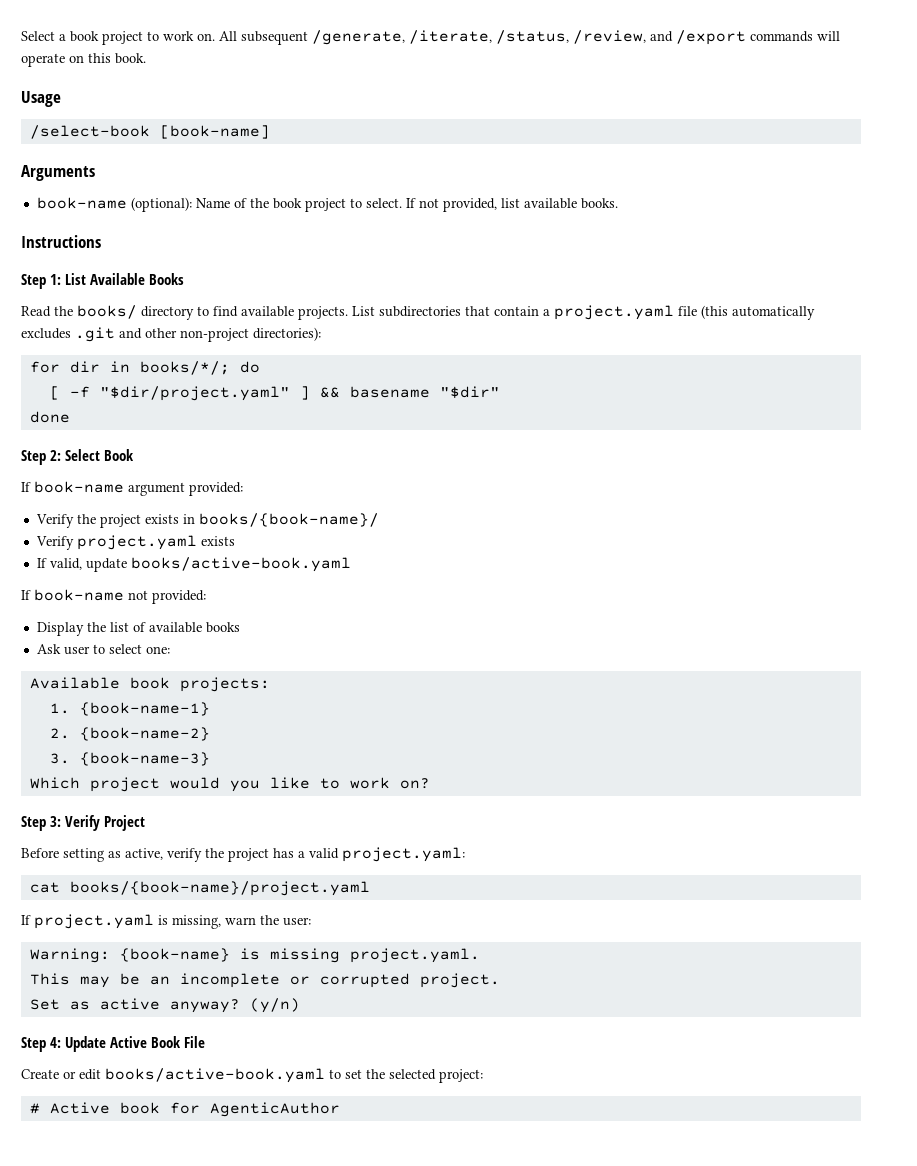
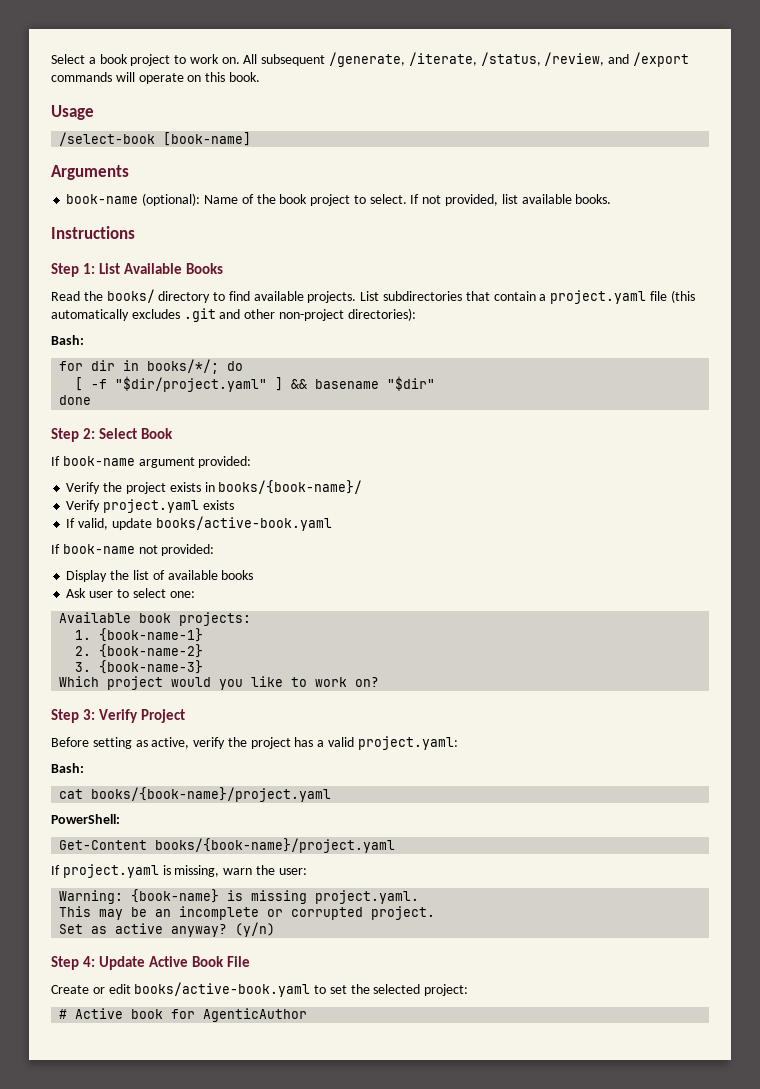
  List subdirectories that contain a project.yaml file (this automatically excludes .git and other non-project directories):
+ Bash:
  Before setting as active, verify the project has a valid project.yaml:
+ Bash:
+ PowerShell:
+ Get-Content books/{book-name}/project.yaml

